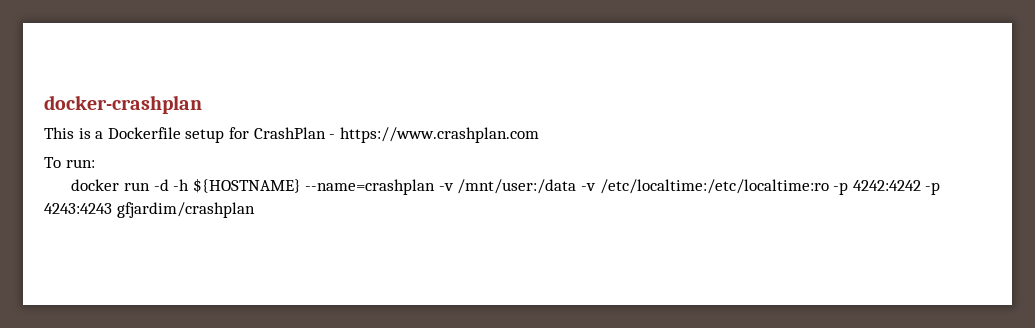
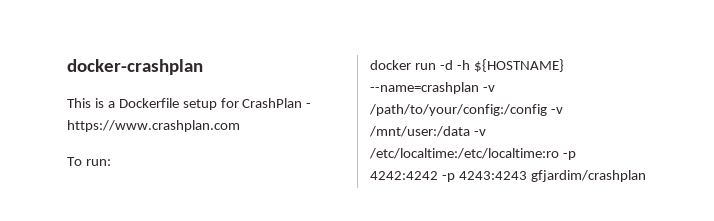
- docker run -d -h ${HOSTNAME} --name=crashplan -v /mnt/user:/data -v /etc/localtime:/etc/localtime:ro -p 4242:4242 -p 4243:4243 gfjardim/crashplan
+ docker run -d -h ${HOSTNAME} --name=crashplan -v /path/to/your/config:/config -v /mnt/user:/data -v /etc/localtime:/etc/localtime:ro -p 4242:4242 -p 4243:4243 gfjardim/crashplan

